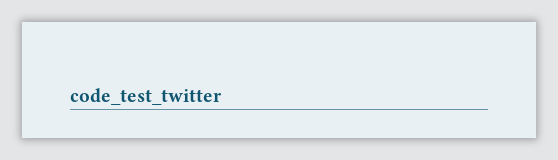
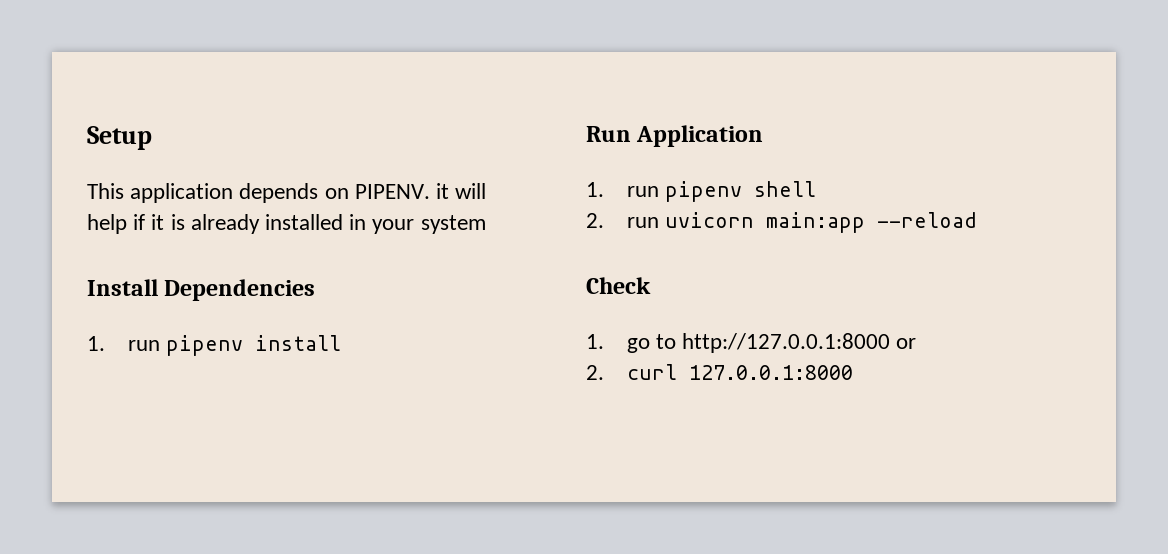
- code_test_twitter
+ Setup
+ This application depends on PIPENV. it will help if it is already installed in your system
+ Install Dependencies
+ 1. run pipenv install
+ Run Application
+ 1. run pipenv shell
+ 2. run uvicorn main:app --reload
+ Check
+ 1. go to http://127.0.0.1:8000 or
+ 2. curl 127.0.0.1:8000

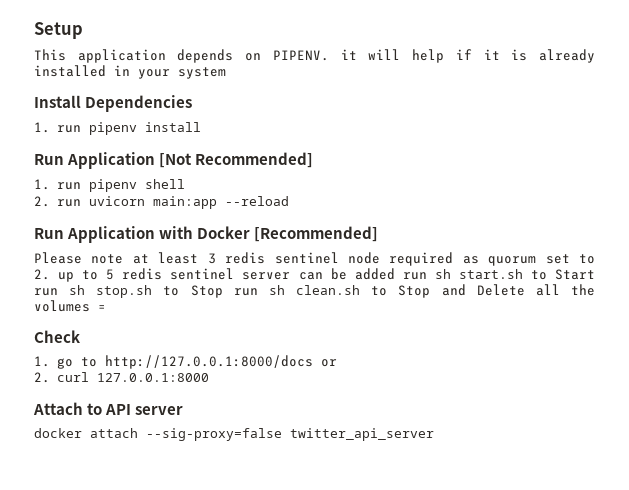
- Run Application
+ Run Application [Not Recommended]
+ Run Application with Docker [Recommended]
+ Please note at least 3 redis sentinel node required as quorum set to 2. up to 5 redis sentinel server can be added run sh start.sh to Start run sh stop.sh to Stop run sh clean.sh to Stop and Delete all the volumes =
- 1. go to http://127.0.0.1:8000 or
+ 1. go to http://127.0.0.1:8000/docs or
+ Attach to API server
+ docker attach --sig-proxy=false twitter_api_server

